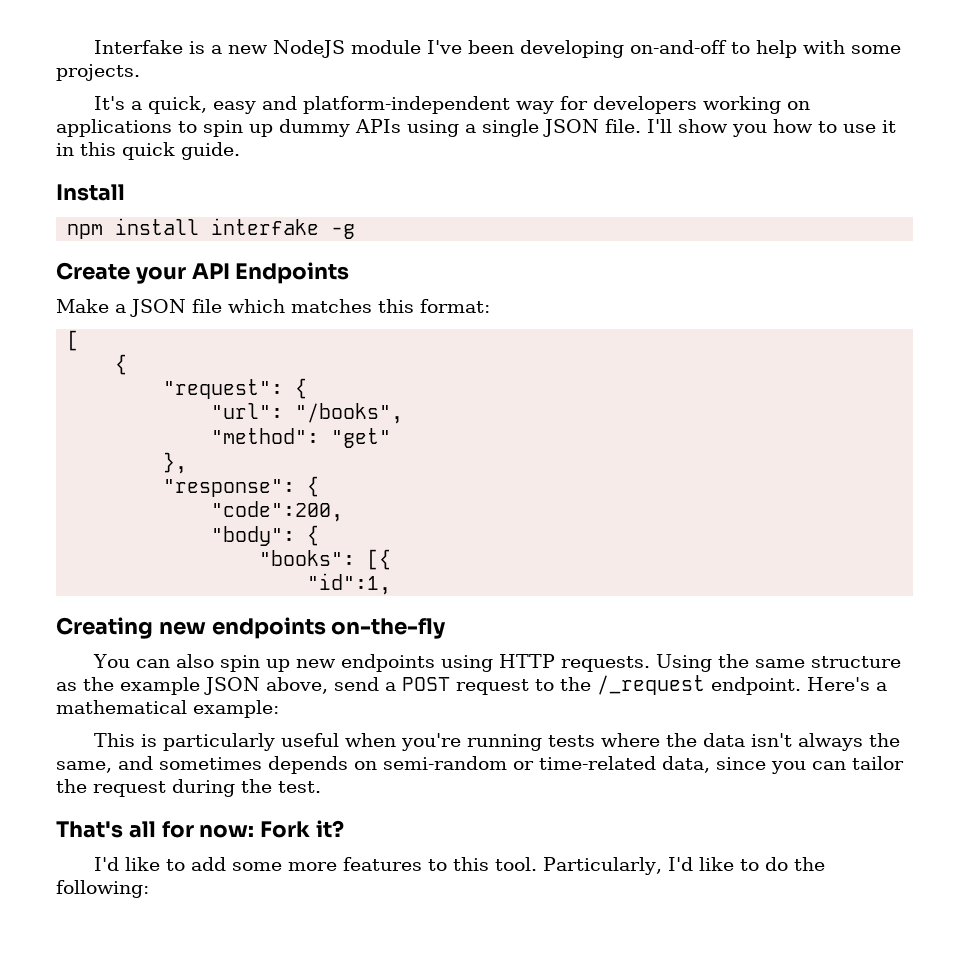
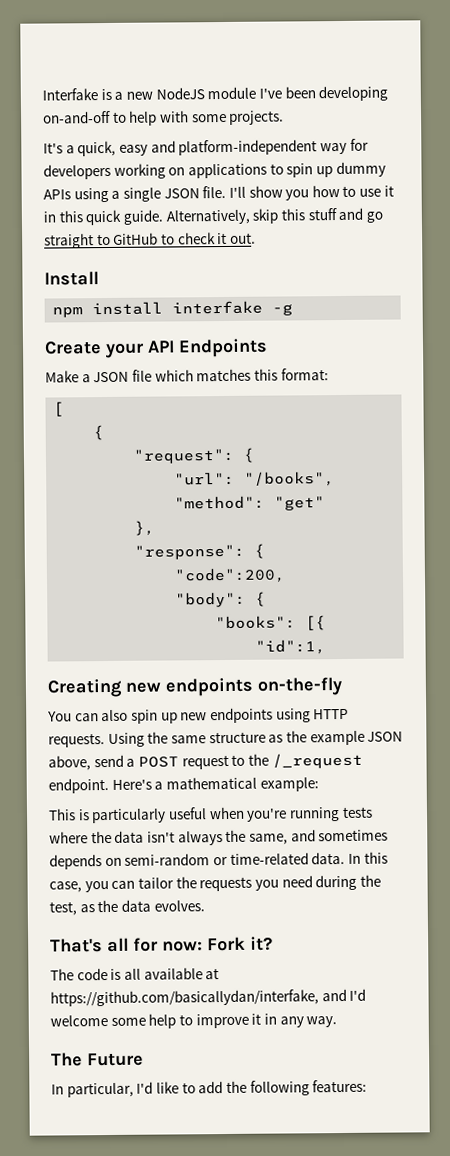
+ Alternatively, skip this stuff and go straight to GitHub to check it out.
- This is particularly useful when you're running tests where the data isn't always the same, and sometimes depends on semi-random or time-related data, since you can tailor the request during the test.
+ This is particularly useful when you're running tests where the data isn't always the same, and sometimes depends on semi-random or time-related data. In this case, you can tailor the requests you need during the test, as the data evolves.
- I'd like to add some more features to this tool. Particularly, I'd like to do the following:
+ The code is all available at https://github.com/basicallydan/interfake, and I'd welcome some help to improve it in any way.
+ The Future
+ In particular, I'd like to add the following features:

